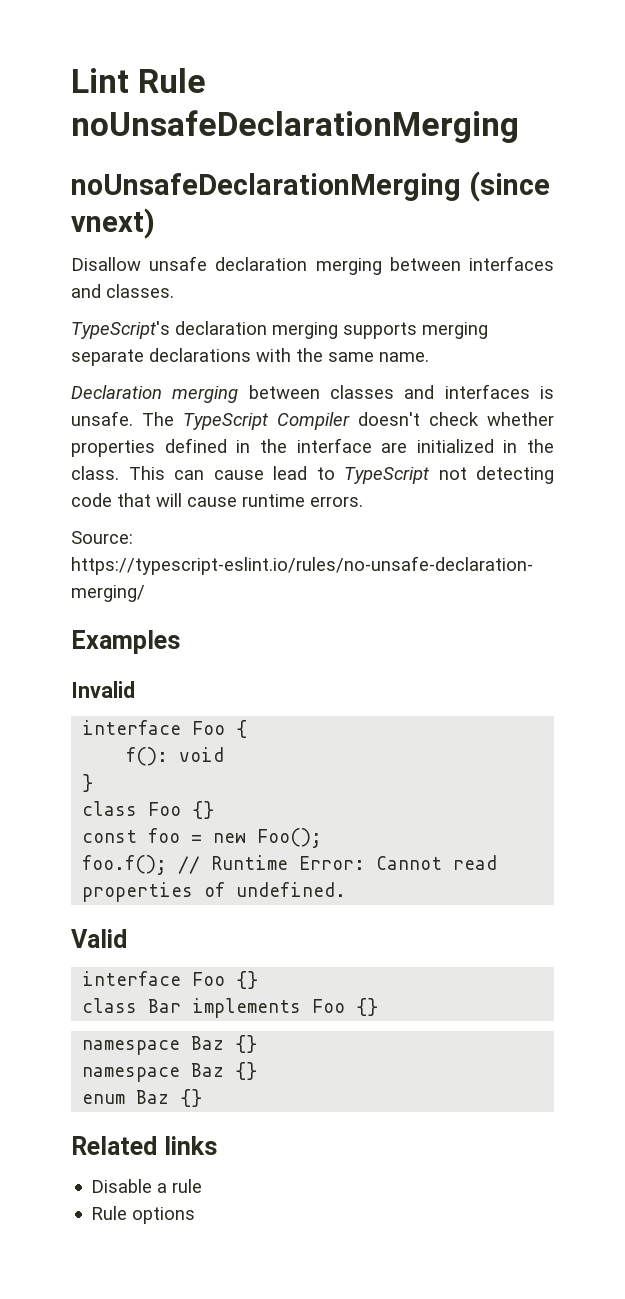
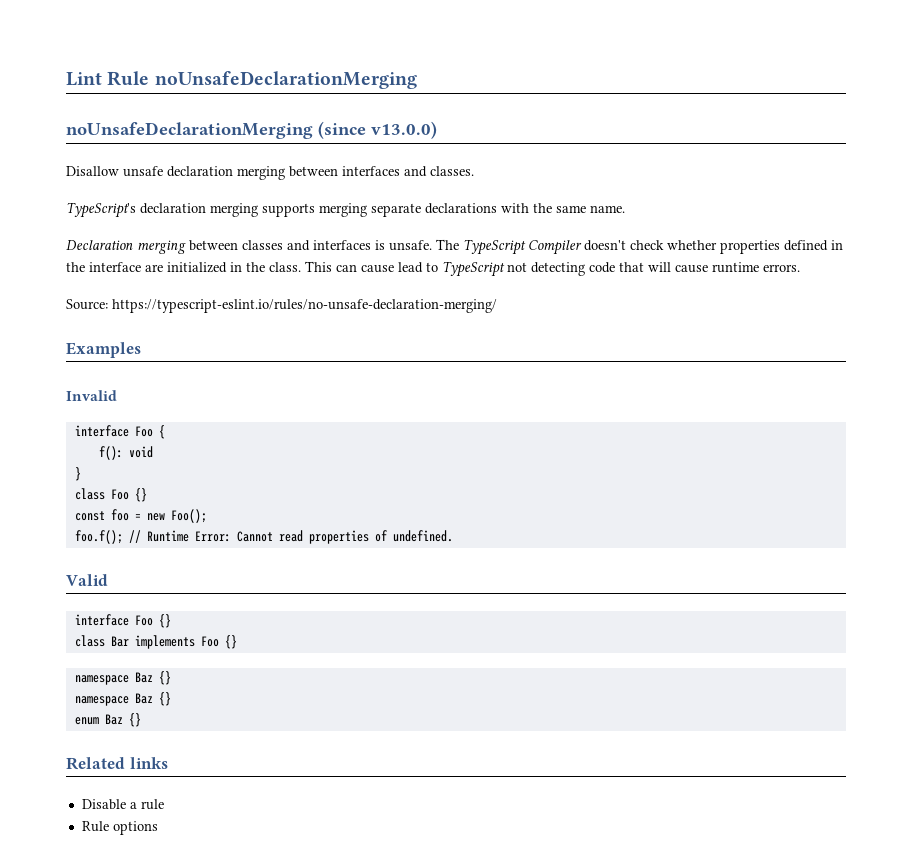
- noUnsafeDeclarationMerging (since vnext)
+ noUnsafeDeclarationMerging (since v13.0.0)

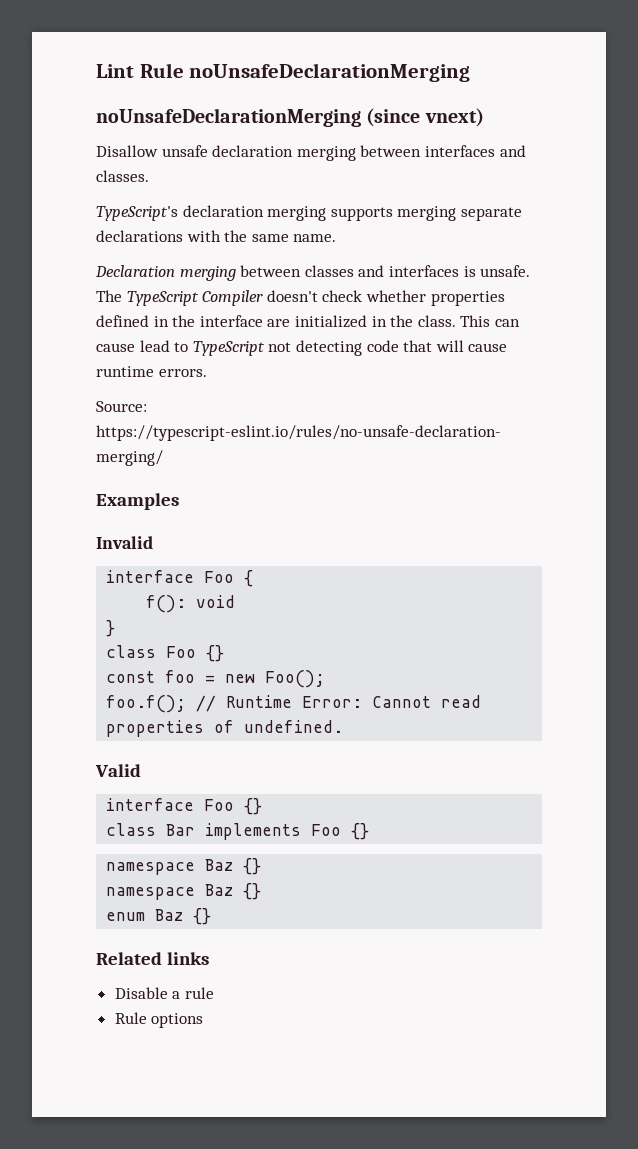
- noUnsafeDeclarationMerging (since v13.0.0)
+ noUnsafeDeclarationMerging (since vnext)

